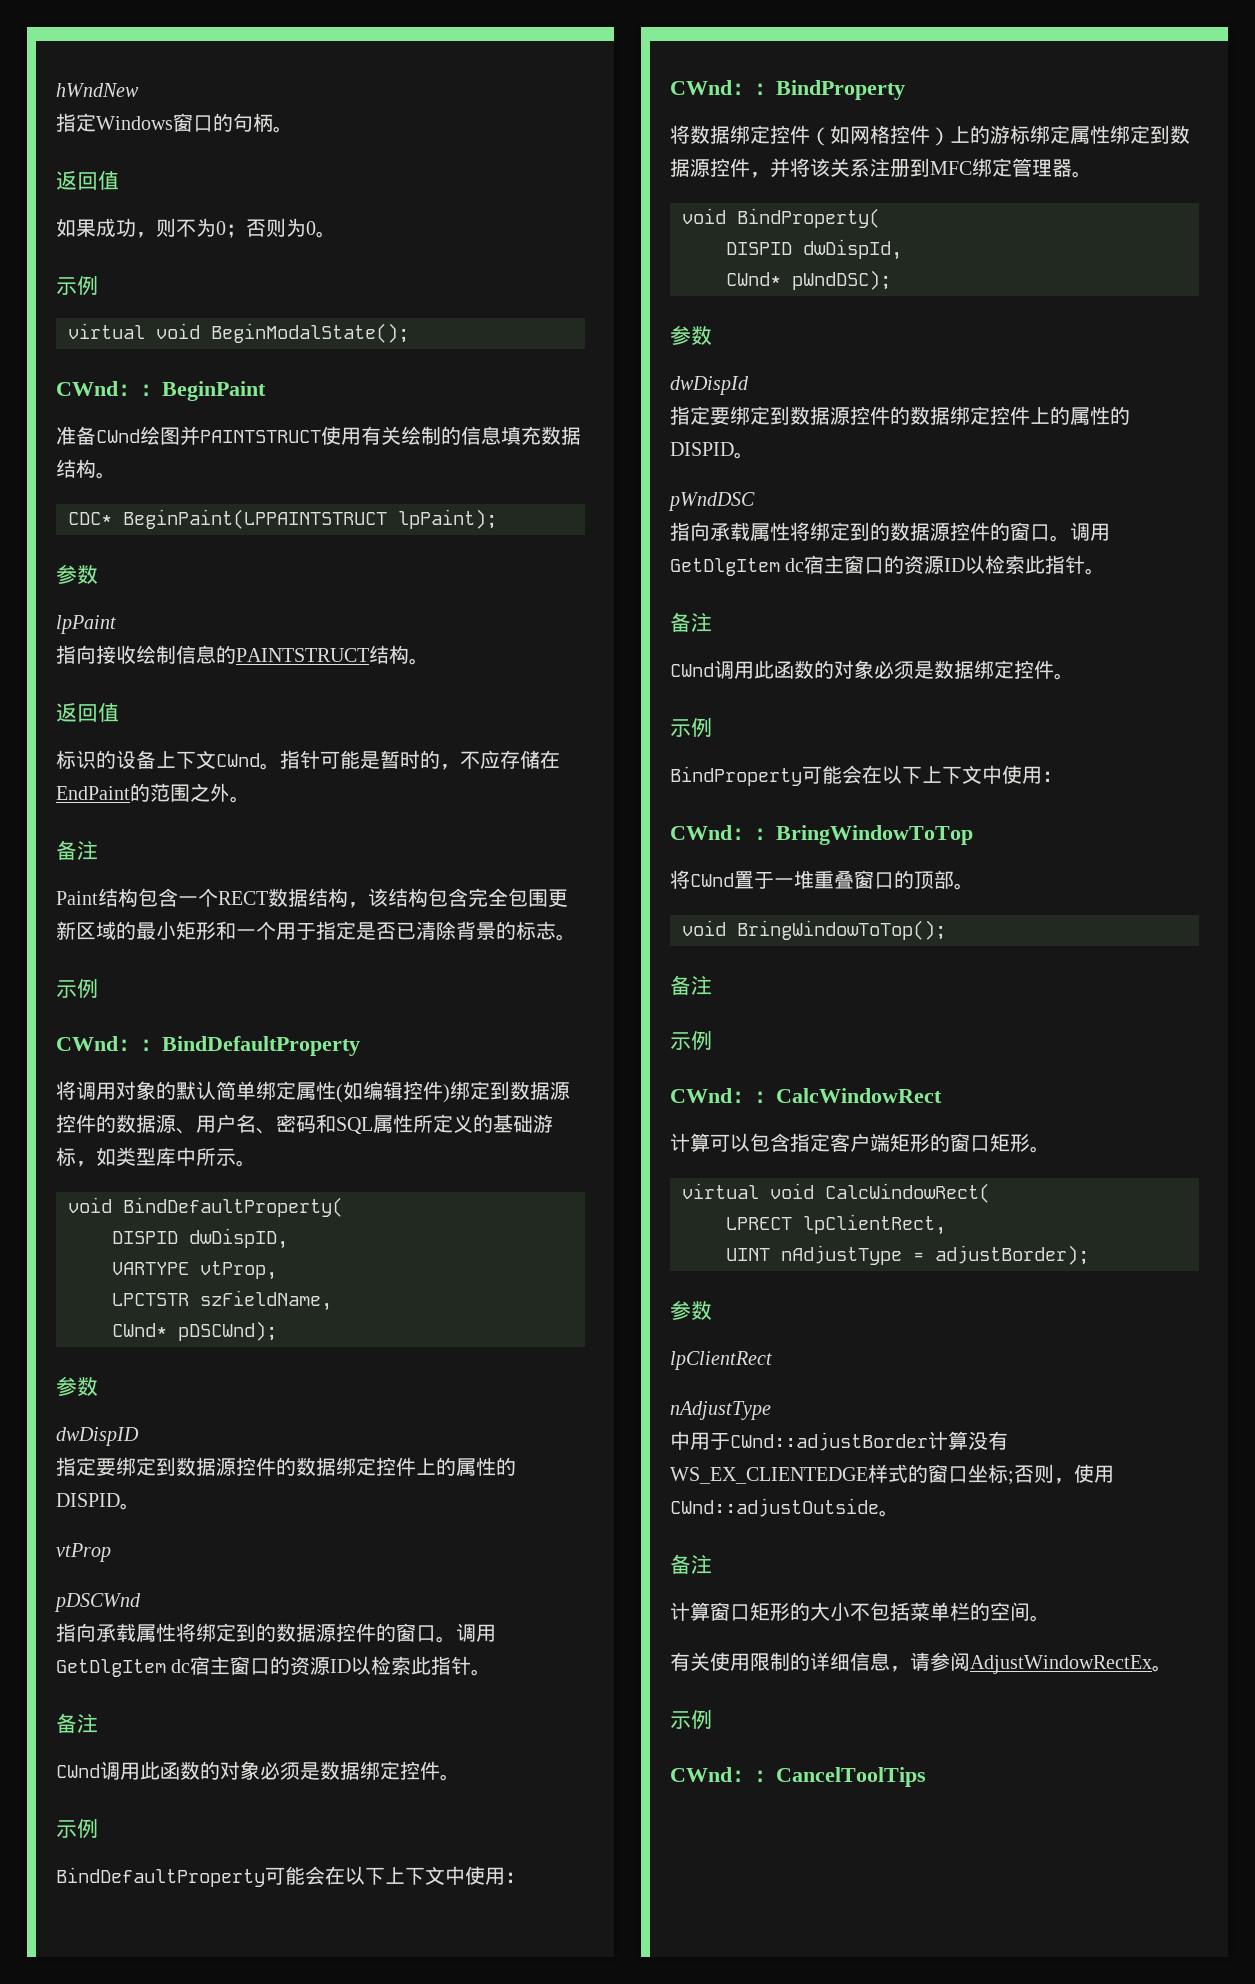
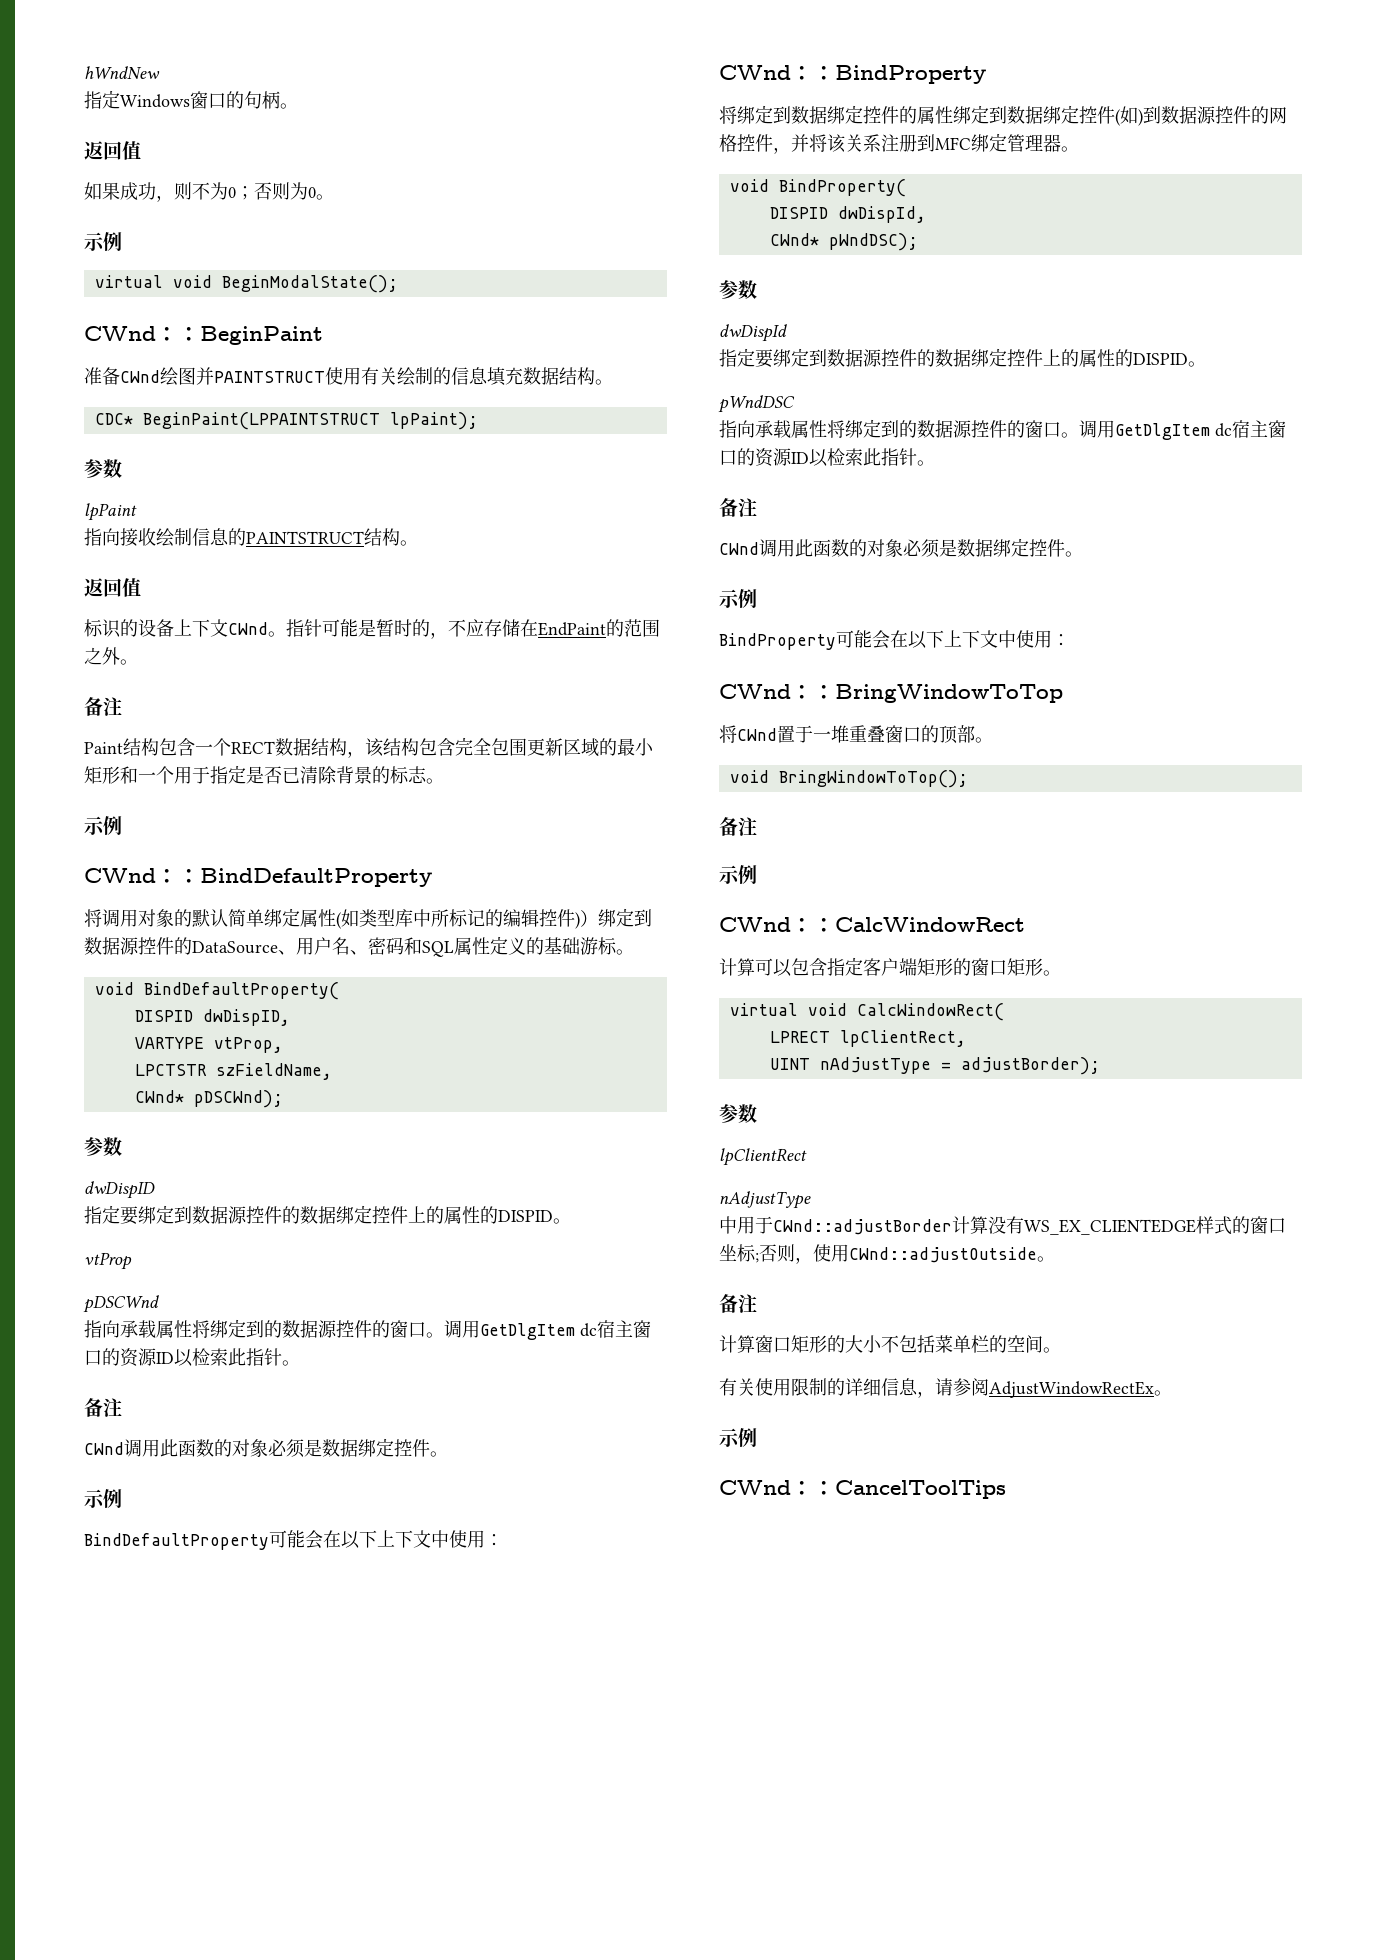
- 将调用对象的默认简单绑定属性(如编辑控件)绑定到数据源控件的数据源、用户名、密码和SQL属性所定义的基础游标，如类型库中所示。
+ 将调用对象的默认简单绑定属性(如类型库中所标记的编辑控件)）绑定到数据源控件的DataSource、用户名、密码和SQL属性定义的基础游标。
- 将数据绑定控件（如网格控件）上的游标绑定属性绑定到数据源控件，并将该关系注册到MFC绑定管理器。
+ 将绑定到数据绑定控件的属性绑定到数据绑定控件(如)到数据源控件的网格控件，并将该关系注册到MFC绑定管理器。

